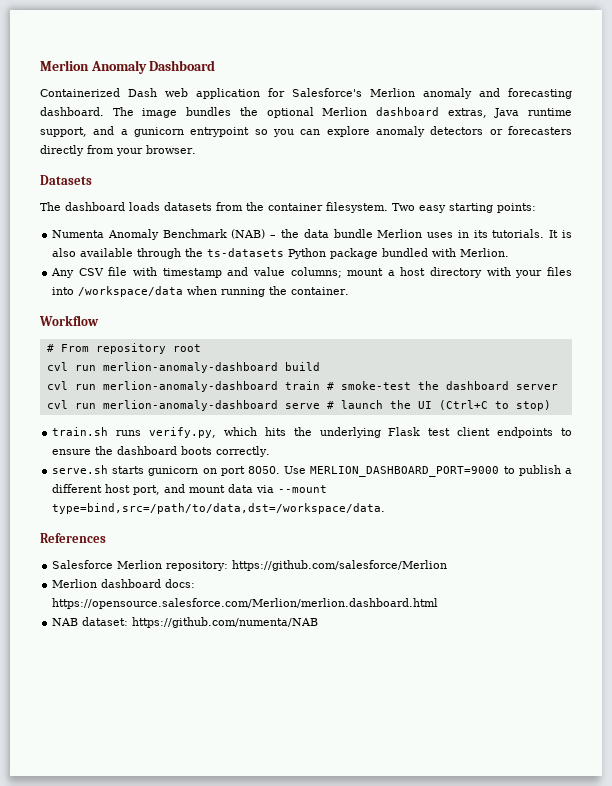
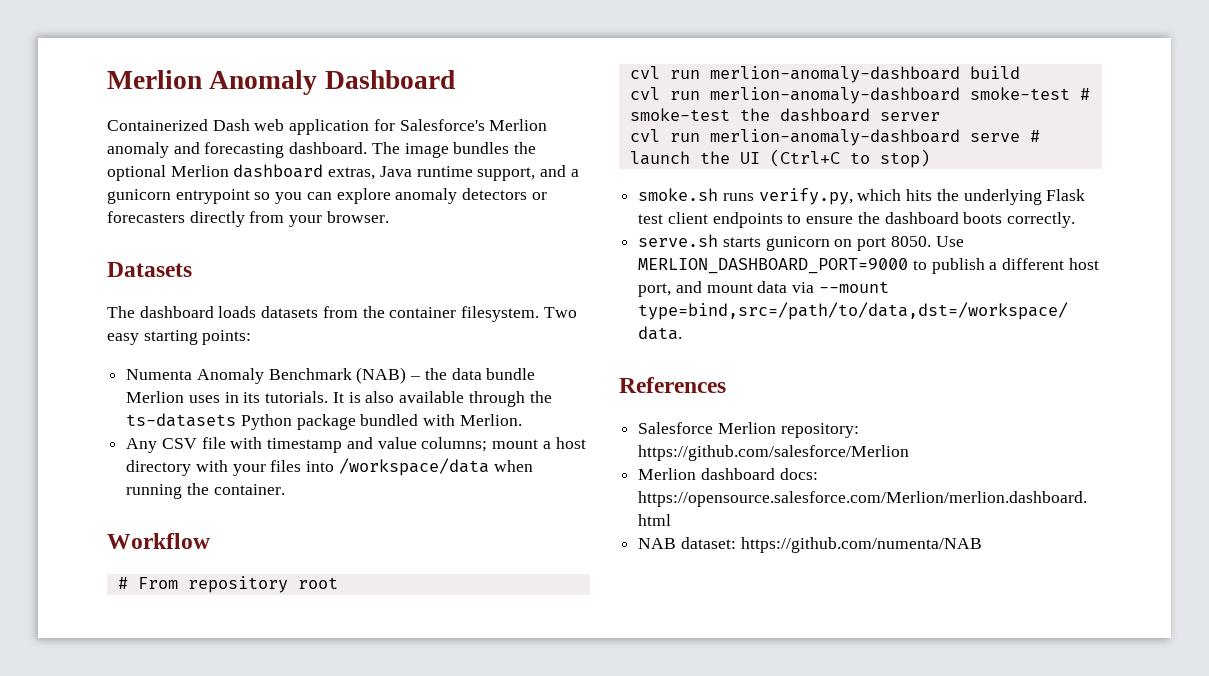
- cvl run merlion-anomaly-dashboard train # smoke-test the dashboard server
+ cvl run merlion-anomaly-dashboard smoke-test # smoke-test the dashboard server
- train.sh runs verify.py, which hits the underlying Flask test client endpoints to ensure the dashboard boots correctly.
+ smoke.sh runs verify.py, which hits the underlying Flask test client endpoints to ensure the dashboard boots correctly.

